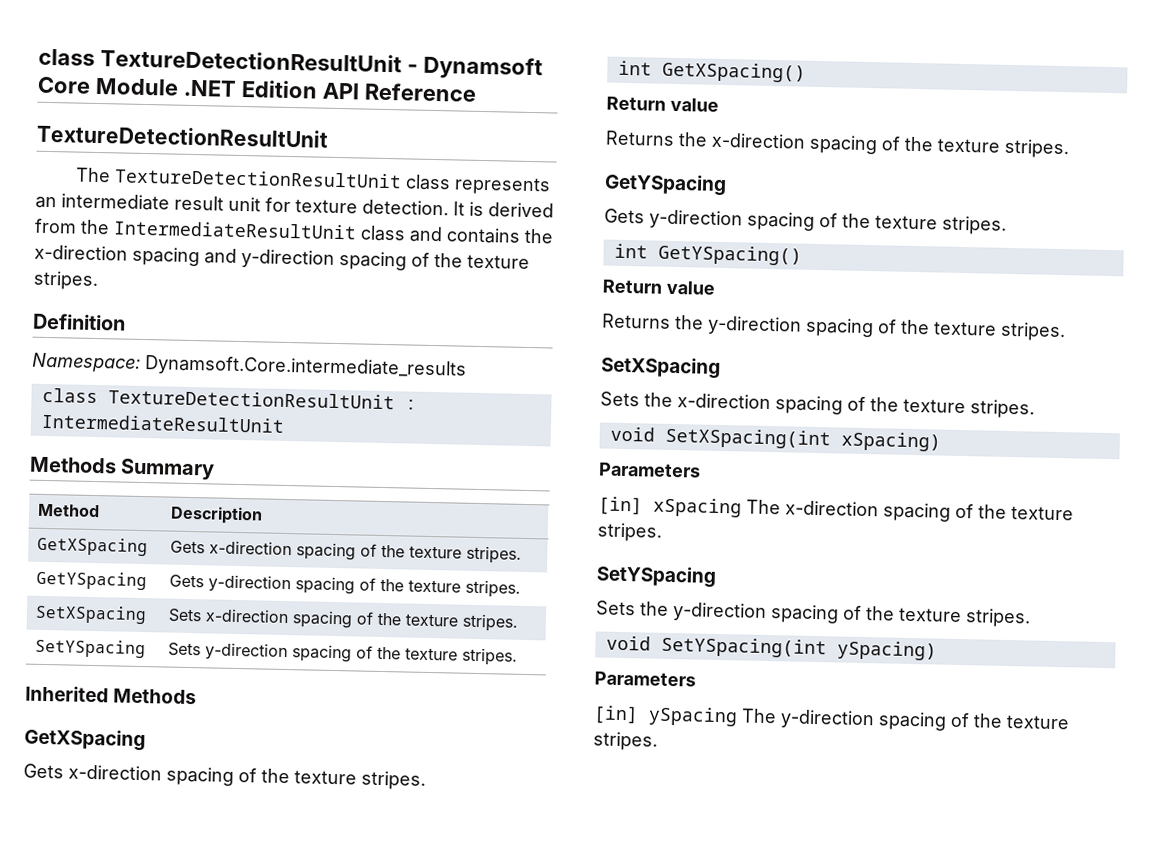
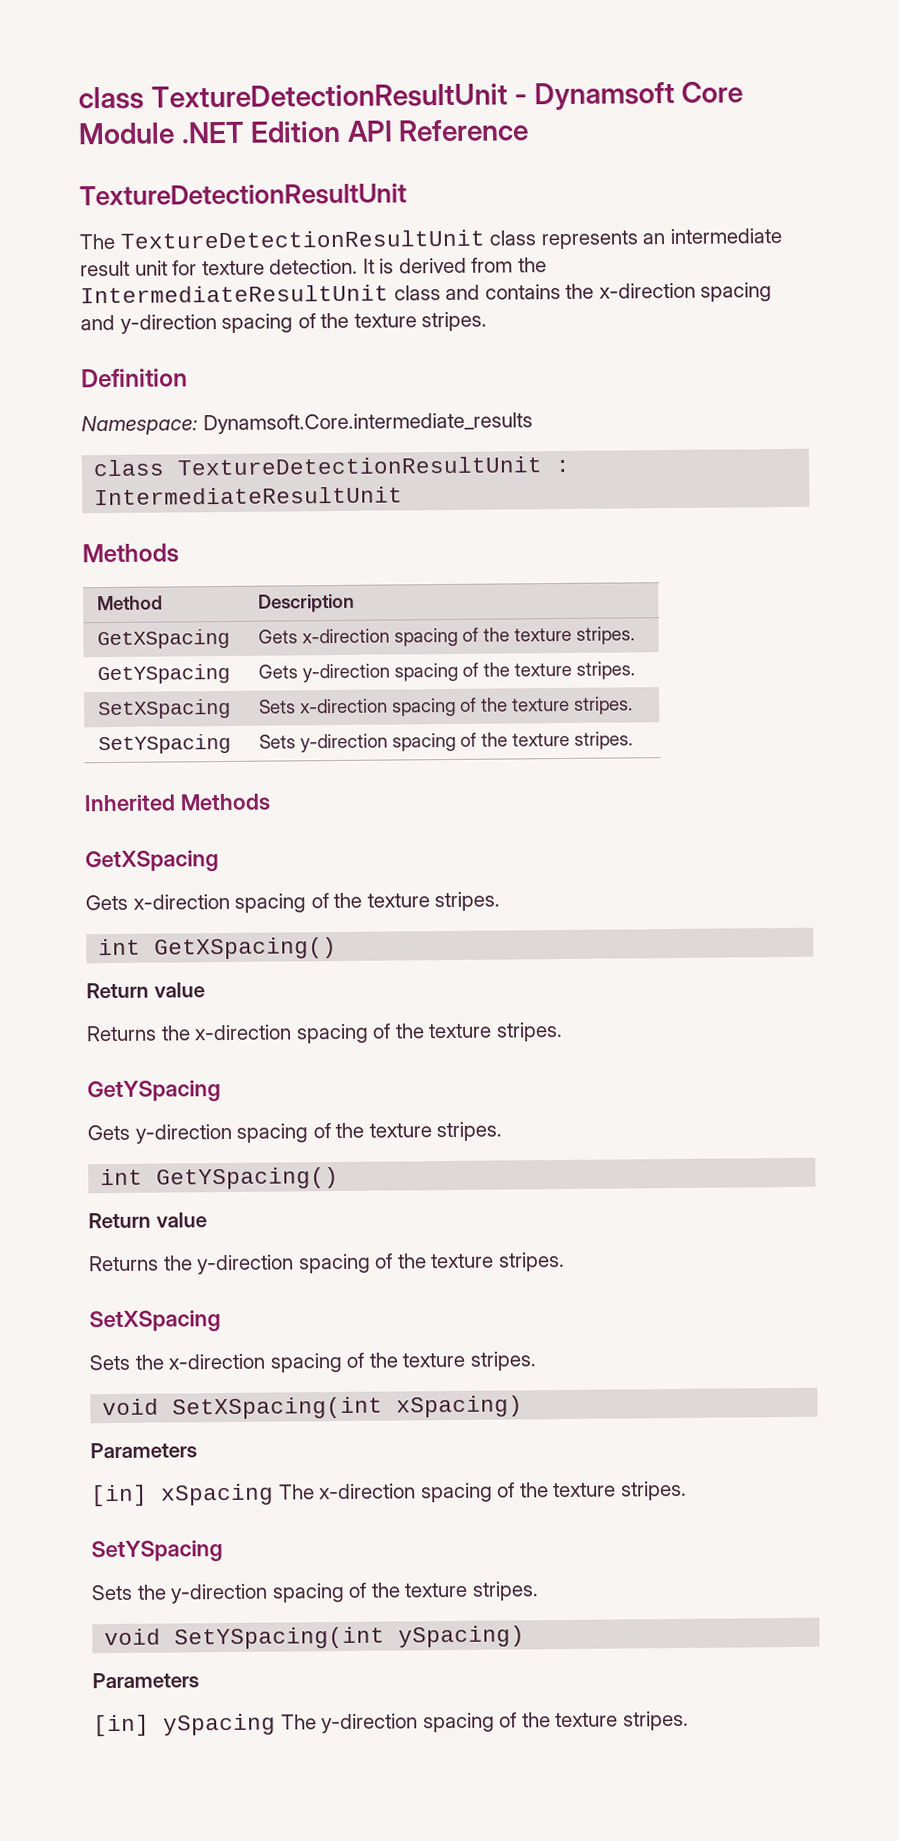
  class TextureDetectionResultUnit : IntermediateResultUnit
- Methods Summary
+ Methods

